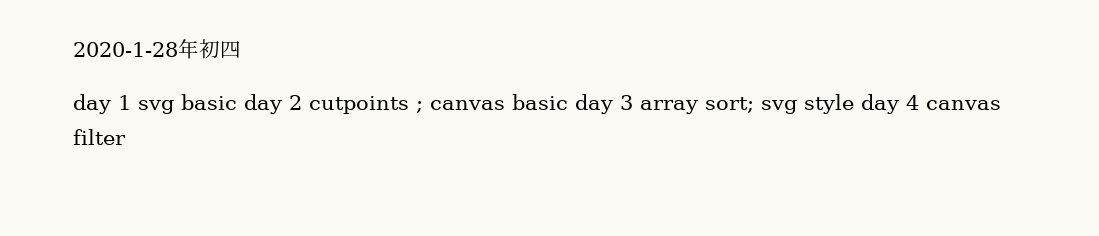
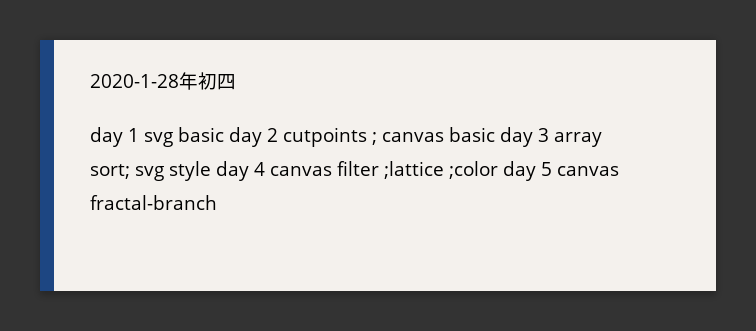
- day 1 svg basic day 2 cutpoints ; canvas basic day 3 array sort; svg style day 4 canvas filter
+ day 1 svg basic day 2 cutpoints ; canvas basic day 3 array sort; svg style day 4 canvas filter ;lattice ;color day 5 canvas fractal-branch

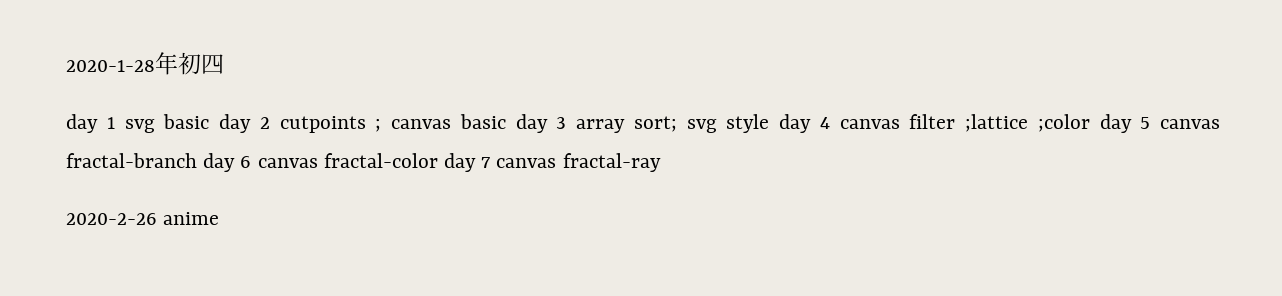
- day 1 svg basic day 2 cutpoints ; canvas basic day 3 array sort; svg style day 4 canvas filter ;lattice ;color day 5 canvas fractal-branch
+ day 1 svg basic day 2 cutpoints ; canvas basic day 3 array sort; svg style day 4 canvas filter ;lattice ;color day 5 canvas fractal-branch day 6 canvas fractal-color day 7 canvas fractal-ray
+ 2020-2-26 anime

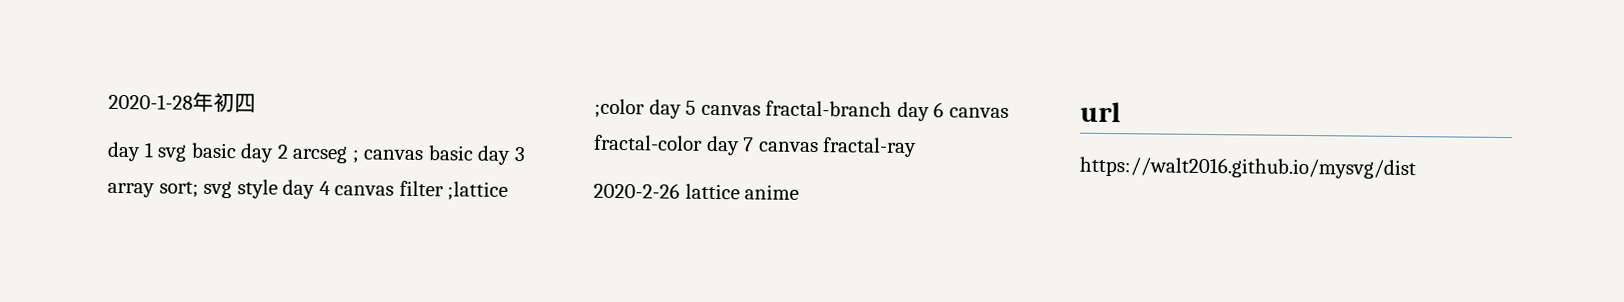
- day 1 svg basic day 2 cutpoints ; canvas basic day 3 array sort; svg style day 4 canvas filter ;lattice ;color day 5 canvas fractal-branch day 6 canvas fractal-color day 7 canvas fractal-ray
+ day 1 svg basic day 2 arcseg ; canvas basic day 3 array sort; svg style day 4 canvas filter ;lattice ;color day 5 canvas fractal-branch day 6 canvas fractal-color day 7 canvas fractal-ray
- 2020-2-26 anime
+ 2020-2-26 lattice anime
+ url
+ https://walt2016.github.io/mysvg/dist

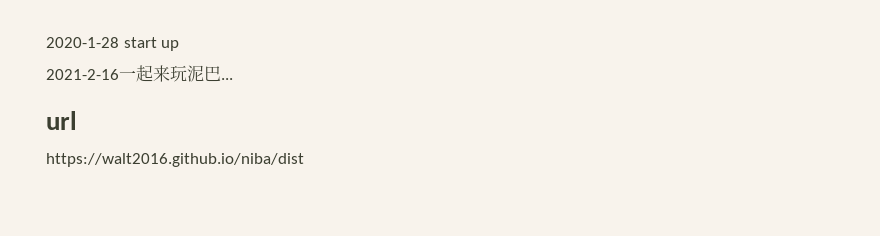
- 2020-1-28年初四
- day 1 svg basic day 2 arcseg ; canvas basic day 3 array sort; svg style day 4 canvas filter ;lattice ;color day 5 canvas fractal-branch day 6 canvas fractal-color day 7 canvas fractal-ray
- 2020-2-26 lattice anime
+ 2020-1-28 start up
+ 2021-2-16一起来玩泥巴...
- https://walt2016.github.io/mysvg/dist
+ https://walt2016.github.io/niba/dist

